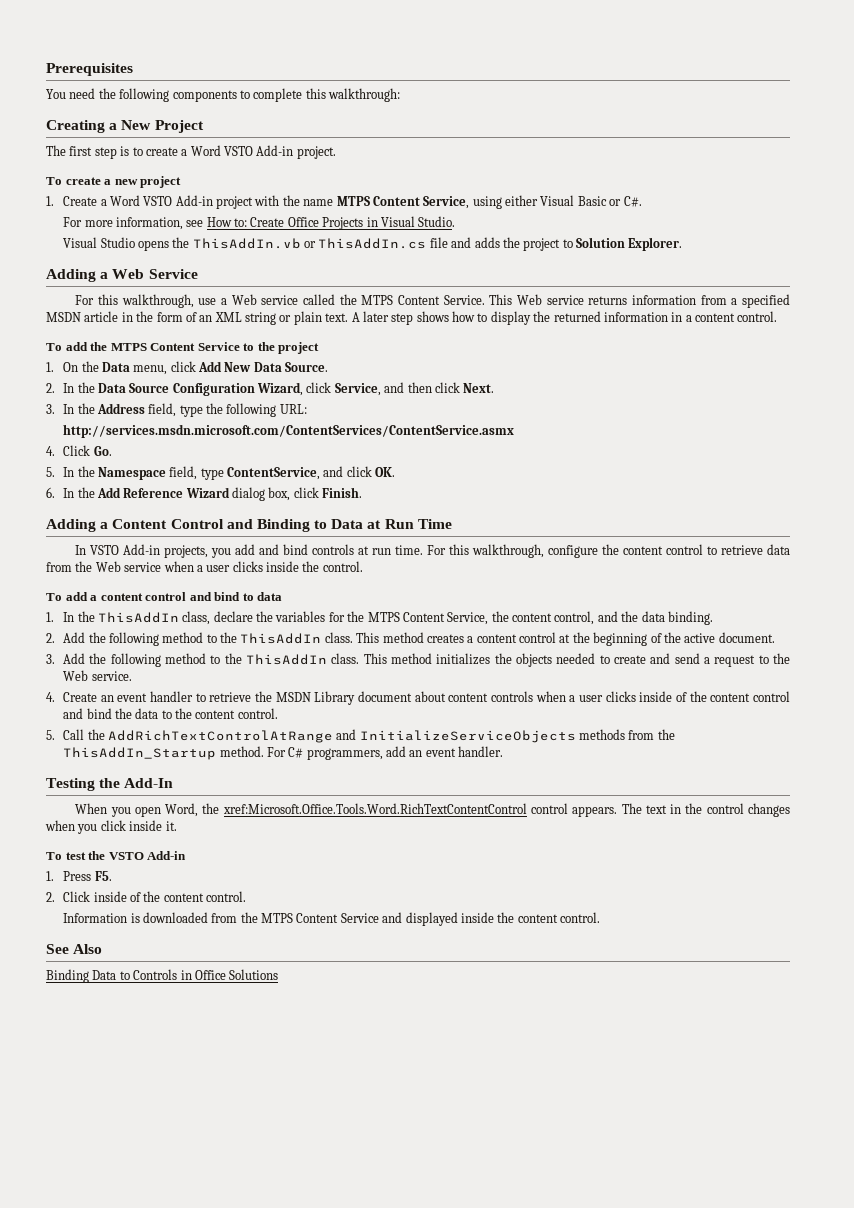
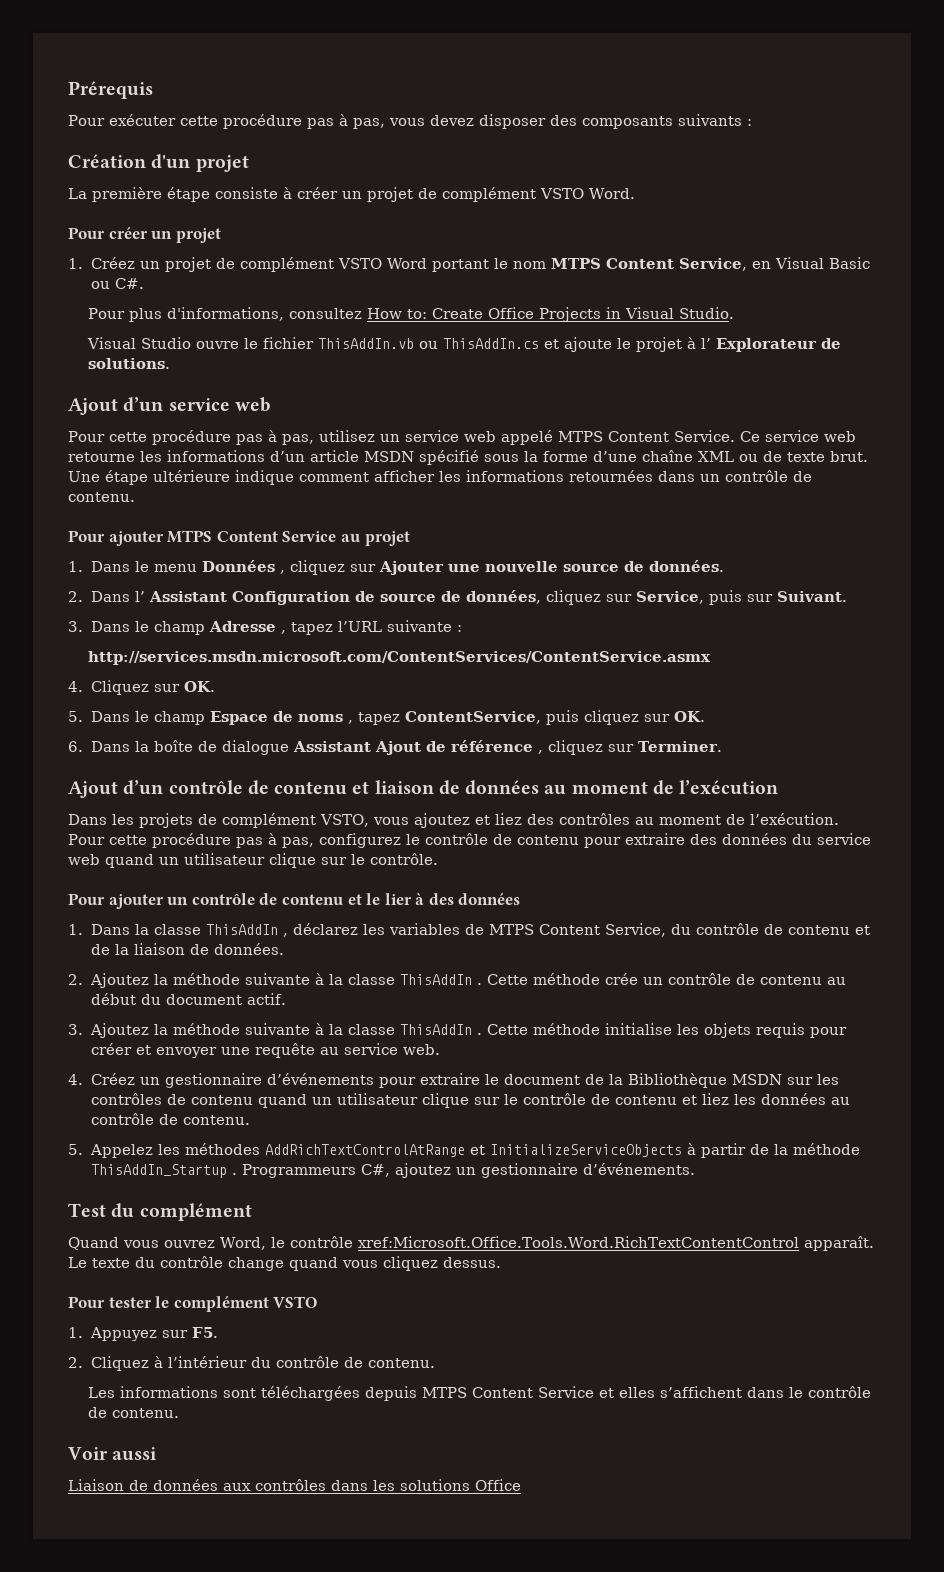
- Prerequisites
- You need the following components to complete this walkthrough:
- Creating a New Project
- The first step is to create a Word VSTO Add-in project.
- To create a new project
- 1. Create a Word VSTO Add-in project with the name MTPS Content Service, using either Visual Basic or C#.
+ Prérequis
+ Pour exécuter cette procédure pas à pas, vous devez disposer des composants suivants :
+ Création d'un projet
+ La première étape consiste à créer un projet de complément VSTO Word.
+ Pour créer un projet
+ 1. Créez un projet de complément VSTO Word portant le nom MTPS Content Service, en Visual Basic ou C#.
- For more information, see How to: Create Office Projects in Visual Studio.
+ Pour plus d'informations, consultez How to: Create Office Projects in Visual Studio.
- Visual Studio opens the ThisAddIn.vb or ThisAddIn.cs file and adds the project to Solution Explorer.
- Adding a Web Service
- For this walkthrough, use a Web service called the MTPS Content Service. This Web service returns information from a specified MSDN article in the form of an XML string or plain text. A later step shows how to display the returned information in a content control.
- To add the MTPS Content Service to the project
- 1. On the Data menu, click Add New Data Source.
- 2. In the Data Source Configuration Wizard, click Service, and then click Next.
- 3. In the Address field, type the following URL:
+ Visual Studio ouvre le fichier ThisAddIn.vb ou ThisAddIn.cs et ajoute le projet à l’ Explorateur de solutions.
+ Ajout d’un service web
+ Pour cette procédure pas à pas, utilisez un service web appelé MTPS Content Service. Ce service web retourne les informations d’un article MSDN spécifié sous la forme d’une chaîne XML ou de texte brut. Une étape ultérieure indique comment afficher les informations retournées dans un contrôle de contenu.
+ Pour ajouter MTPS Content Service au projet
+ 1. Dans le menu Données , cliquez sur Ajouter une nouvelle source de données.
+ 2. Dans l’ Assistant Configuration de source de données, cliquez sur Service, puis sur Suivant.
+ 3. Dans le champ Adresse , tapez l’URL suivante :
  http://services.msdn.microsoft.com/ContentServices/ContentService.asmx
- 4. Click Go.
- 5. In the Namespace field, type ContentService, and click OK.
- 6. In the Add Reference Wizard dialog box, click Finish.
- Adding a Content Control and Binding to Data at Run Time
- In VSTO Add-in projects, you add and bind controls at run time. For this walkthrough, configure the content control to retrieve data from the Web service when a user clicks inside the control.
- To add a content control and bind to data
- 1. In the ThisAddIn class, declare the variables for the MTPS Content Service, the content control, and the data binding.
- 2. Add the following method to the ThisAddIn class. This method creates a content control at the beginning of the active document.
- 3. Add the following method to the ThisAddIn class. This method initializes the objects needed to create and send a request to the Web service.
- 4. Create an event handler to retrieve the MSDN Library document about content controls when a user clicks inside of the content control and bind the data to the content control.
- 5. Call the AddRichTextControlAtRange and InitializeServiceObjects methods from the ThisAddIn_Startup method. For C# programmers, add an event handler.
- Testing the Add-In
- When you open Word, the xref:Microsoft.Office.Tools.Word.RichTextContentControl control appears. The text in the control changes when you click inside it.
- To test the VSTO Add-in
- 1. Press F5.
+ 4. Cliquez sur OK.
+ 5. Dans le champ Espace de noms , tapez ContentService, puis cliquez sur OK.
+ 6. Dans la boîte de dialogue Assistant Ajout de référence , cliquez sur Terminer.
+ Ajout d’un contrôle de contenu et liaison de données au moment de l’exécution
+ Dans les projets de complément VSTO, vous ajoutez et liez des contrôles au moment de l’exécution. Pour cette procédure pas à pas, configurez le contrôle de contenu pour extraire des données du service web quand un utilisateur clique sur le contrôle.
+ Pour ajouter un contrôle de contenu et le lier à des données
+ 1. Dans la classe ThisAddIn , déclarez les variables de MTPS Content Service, du contrôle de contenu et de la liaison de données.
+ 2. Ajoutez la méthode suivante à la classe ThisAddIn . Cette méthode crée un contrôle de contenu au début du document actif.
+ 3. Ajoutez la méthode suivante à la classe ThisAddIn . Cette méthode initialise les objets requis pour créer et envoyer une requête au service web.
+ 4. Créez un gestionnaire d’événements pour extraire le document de la Bibliothèque MSDN sur les contrôles de contenu quand un utilisateur clique sur le contrôle de contenu et liez les données au contrôle de contenu.
+ 5. Appelez les méthodes AddRichTextControlAtRange et InitializeServiceObjects à partir de la méthode ThisAddIn_Startup . Programmeurs C#, ajoutez un gestionnaire d’événements.
+ Test du complément
+ Quand vous ouvrez Word, le contrôle xref:Microsoft.Office.Tools.Word.RichTextContentControl apparaît. Le texte du contrôle change quand vous cliquez dessus.
+ Pour tester le complément VSTO
+ 1. Appuyez sur F5.
- 2. Click inside of the content control.
- Information is downloaded from the MTPS Content Service and displayed inside the content control.
- See Also
- Binding Data to Controls in Office Solutions
+ 2. Cliquez à l’intérieur du contrôle de contenu.
+ Les informations sont téléchargées depuis MTPS Content Service et elles s’affichent dans le contrôle de contenu.
+ Voir aussi
+ Liaison de données aux contrôles dans les solutions Office

